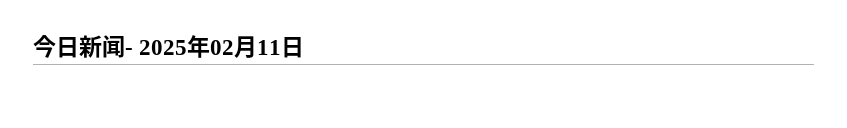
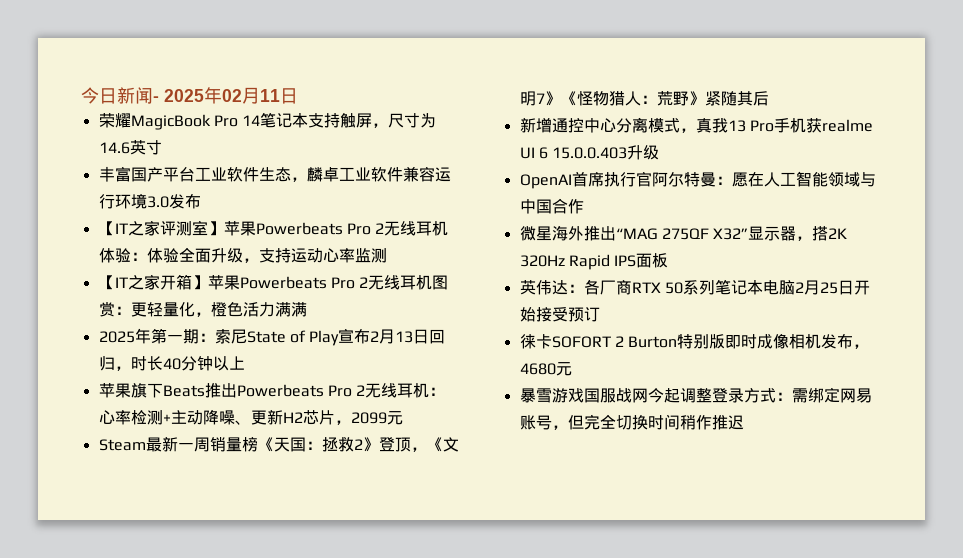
+ 荣耀MagicBook Pro 14笔记本支持触屏，尺寸为14.6英寸
+ 丰富国产平台工业软件生态，麟卓工业软件兼容运行环境3.0发布
+ 【IT之家评测室】苹果Powerbeats Pro 2无线耳机体验：体验全面升级，支持运动心率监测
+ 【IT之家开箱】苹果Powerbeats Pro 2无线耳机图赏：更轻量化，橙色活力满满
+ 2025年第一期：索尼State of Play宣布2月13日回归，时长40分钟以上
+ 苹果旗下Beats推出Powerbeats Pro 2无线耳机：心率检测+主动降噪、更新H2芯片，2099元
+ Steam最新一周销量榜《天国：拯救2》登顶，《文明7》《怪物猎人：荒野》紧随其后
+ 新增通控中心分离模式，真我13 Pro手机获realme UI 6 15.0.0.403升级
+ OpenAI首席执行官阿尔特曼：愿在人工智能领域与中国合作
+ 微星海外推出“MAG 275QF X32”显示器，搭2K 320Hz Rapid IPS面板
+ 英伟达：各厂商RTX 50系列笔记本电脑2月25日开始接受预订
+ 徕卡SOFORT 2 Burton特别版即时成像相机发布，4680元
+ 暴雪游戏国服战网今起调整登录方式：需绑定网易账号，但完全切换时间稍作推迟

